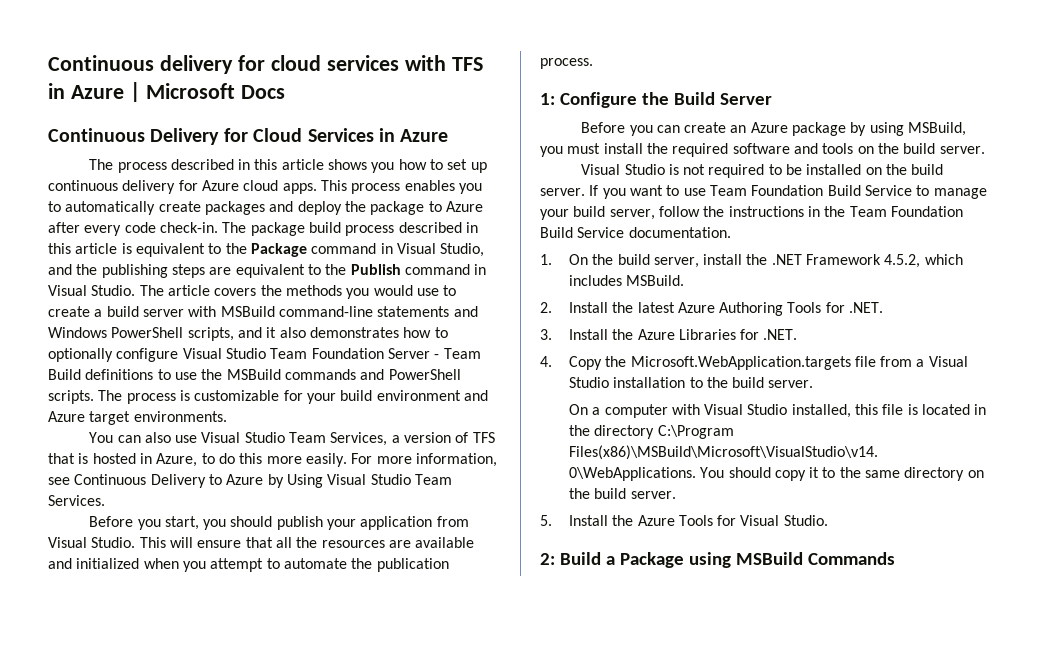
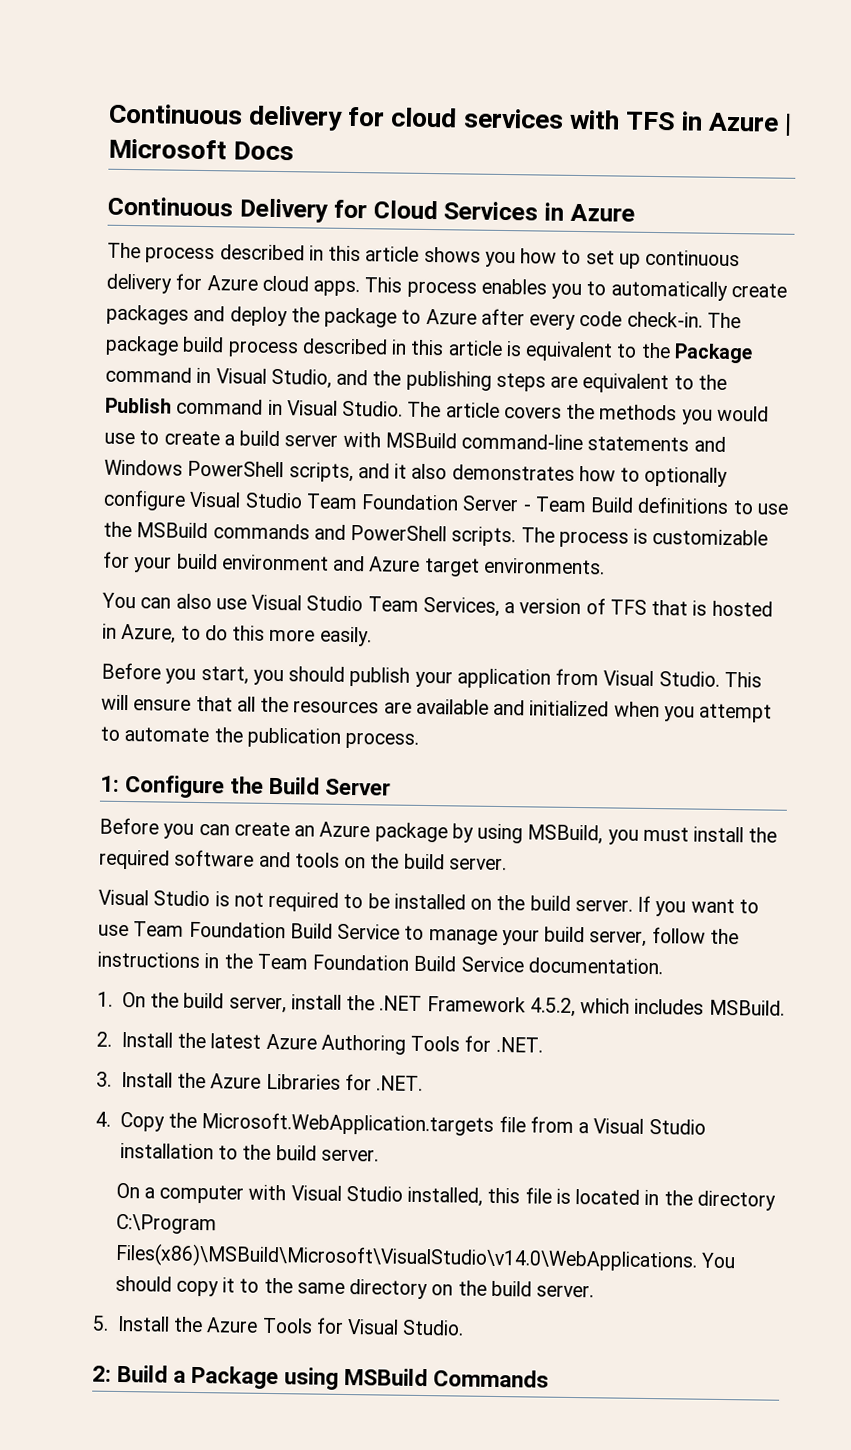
- For more information, see Continuous Delivery to Azure by Using Visual Studio Team Services.

